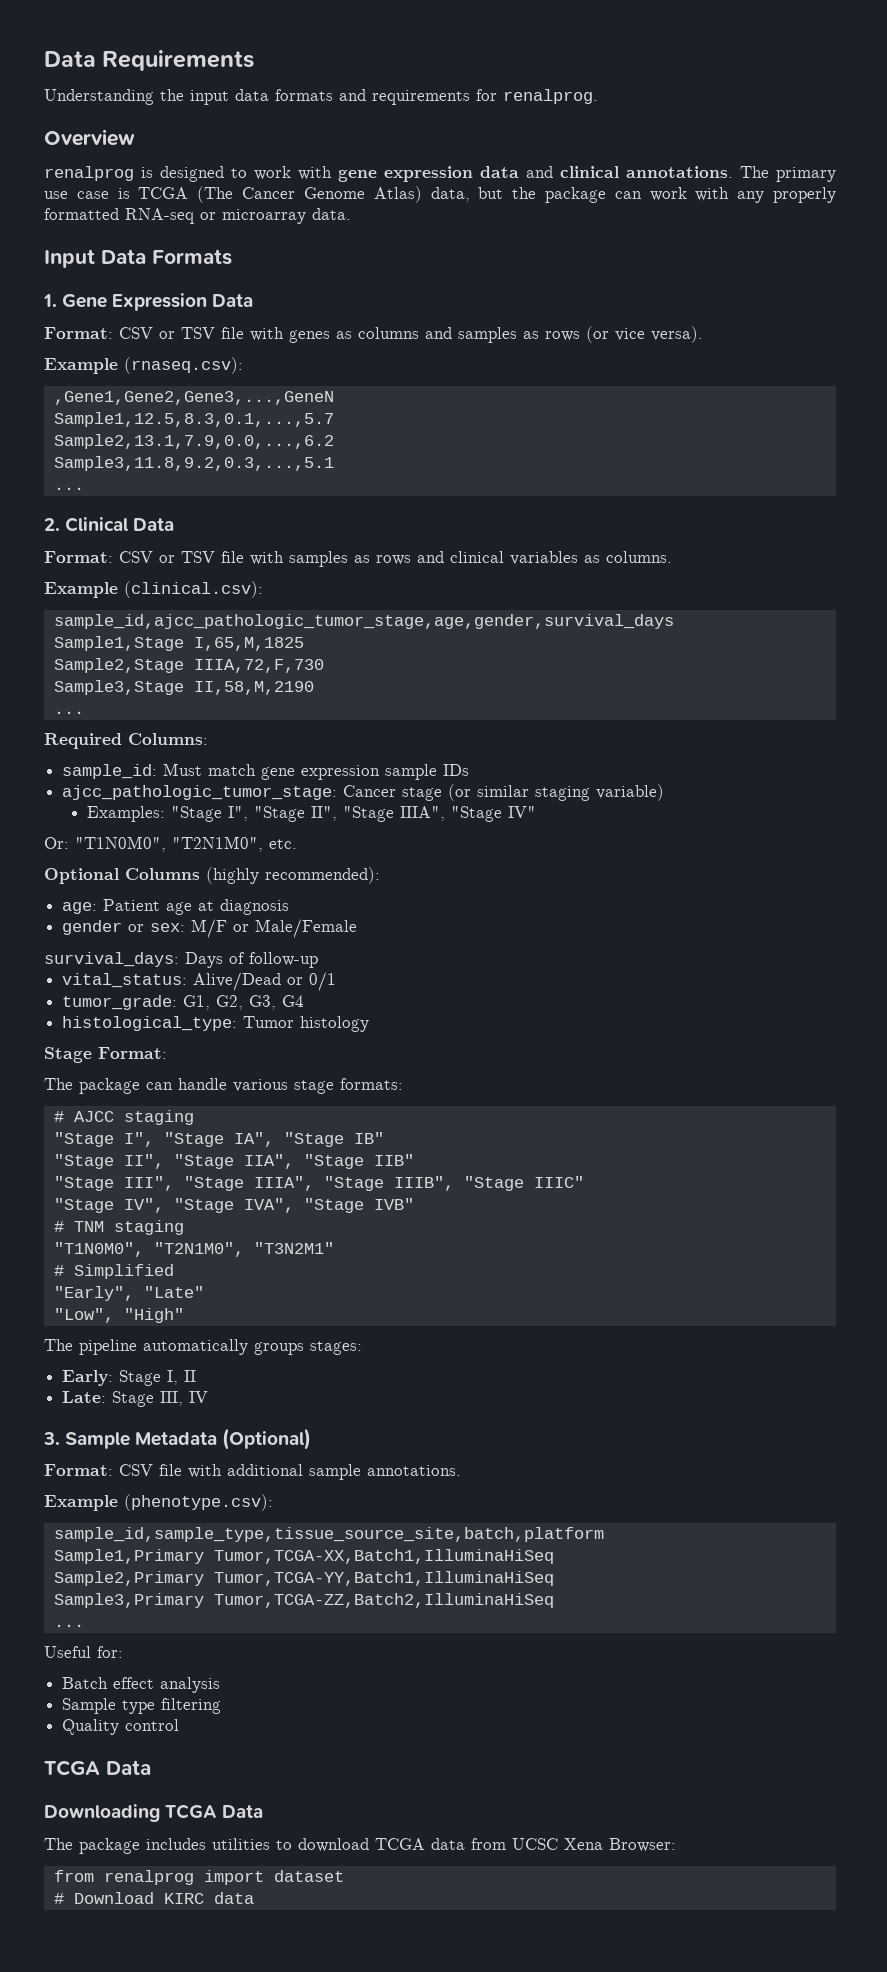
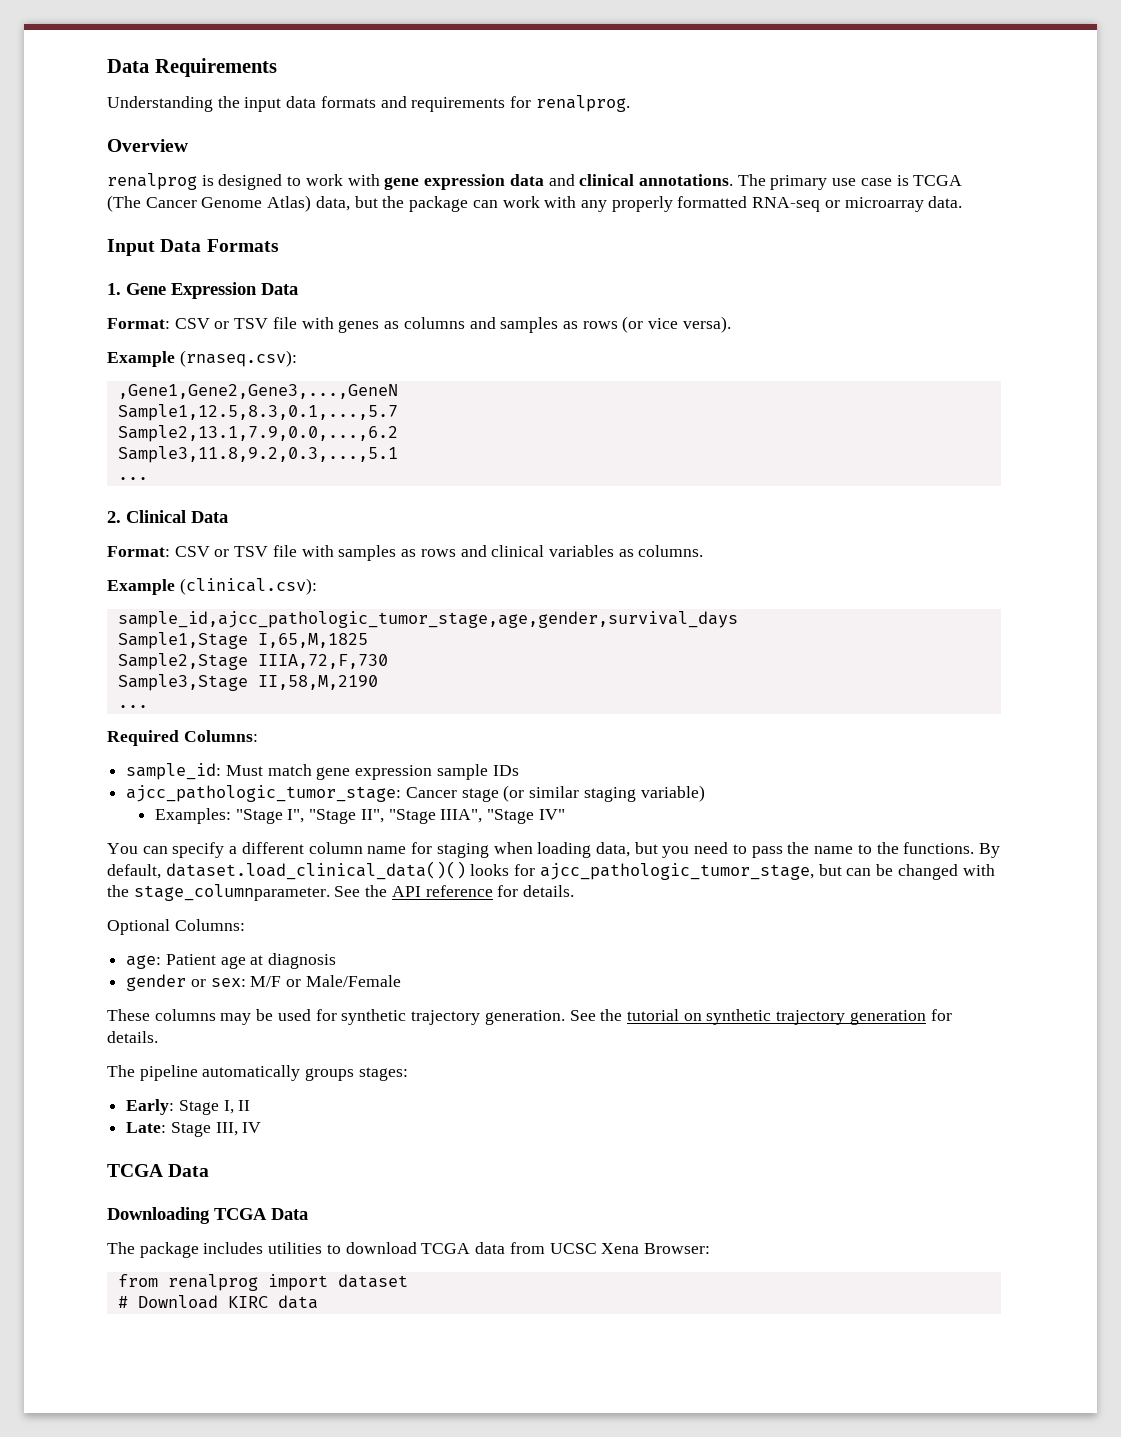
- Or: "T1N0M0", "T2N1M0", etc.
- Optional Columns (highly recommended):
+ You can specify a different column name for staging when loading data, but you need to pass the name to the functions. By default, dataset.load_clinical_data()() looks for ajcc_pathologic_tumor_stage, but can be changed with the stage_columnparameter. See the API reference for details.
+ Optional Columns:
- survival_days: Days of follow-up
- vital_status: Alive/Dead or 0/1
- tumor_grade: G1, G2, G3, G4
- histological_type: Tumor histology
- Stage Format:
- The package can handle various stage formats:
- # AJCC staging
- "Stage I", "Stage IA", "Stage IB"
- "Stage II", "Stage IIA", "Stage IIB"
- "Stage III", "Stage IIIA", "Stage IIIB", "Stage IIIC"
- "Stage IV", "Stage IVA", "Stage IVB"
- # TNM staging
- "T1N0M0", "T2N1M0", "T3N2M1"
- # Simplified
- "Early", "Late"
- "Low", "High"
+ These columns may be used for synthetic trajectory generation. See the tutorial on synthetic trajectory generation for details.
- 3. Sample Metadata (Optional)
- Format: CSV file with additional sample annotations.
- Example (phenotype.csv):
- sample_id,sample_type,tissue_source_site,batch,platform
- Sample1,Primary Tumor,TCGA-XX,Batch1,IlluminaHiSeq
- Sample2,Primary Tumor,TCGA-YY,Batch1,IlluminaHiSeq
- Sample3,Primary Tumor,TCGA-ZZ,Batch2,IlluminaHiSeq
- ...
- Useful for:
- Batch effect analysis
- Sample type filtering
- Quality control

